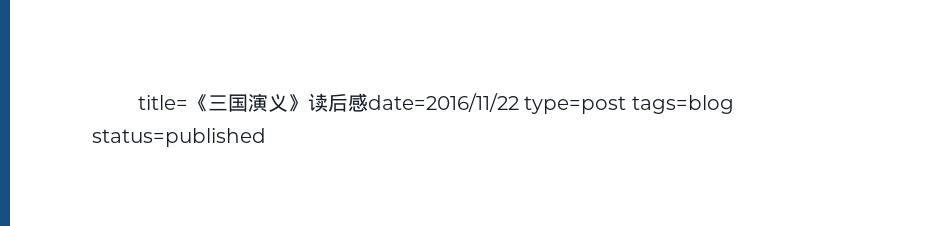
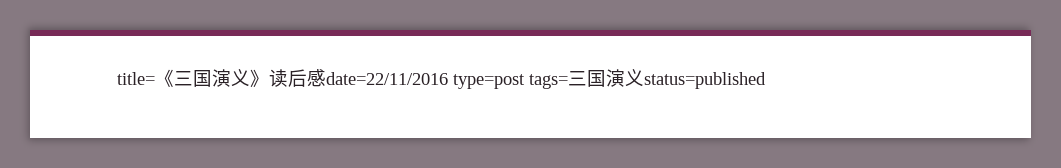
- title=《三国演义》读后感date=2016/11/22 type=post tags=blog status=published
+ title=《三国演义》读后感date=22/11/2016 type=post tags=三国演义status=published

